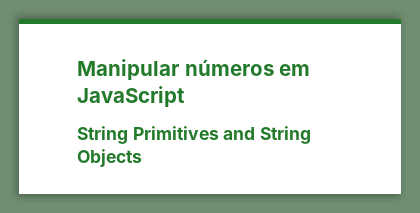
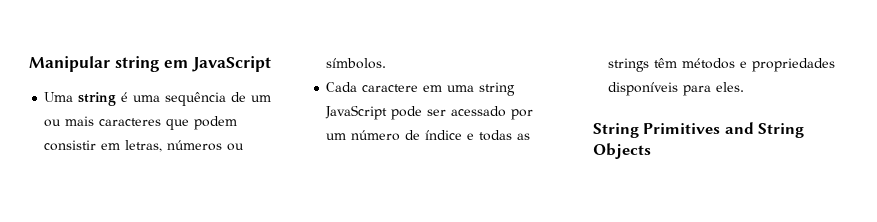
- Manipular números em JavaScript
+ Manipular string em JavaScript
+ Uma string é uma sequência de um ou mais caracteres que podem consistir em letras, números ou símbolos.
+ Cada caractere em uma string JavaScript pode ser acessado por um número de índice e todas as strings têm métodos e propriedades disponíveis para eles.

